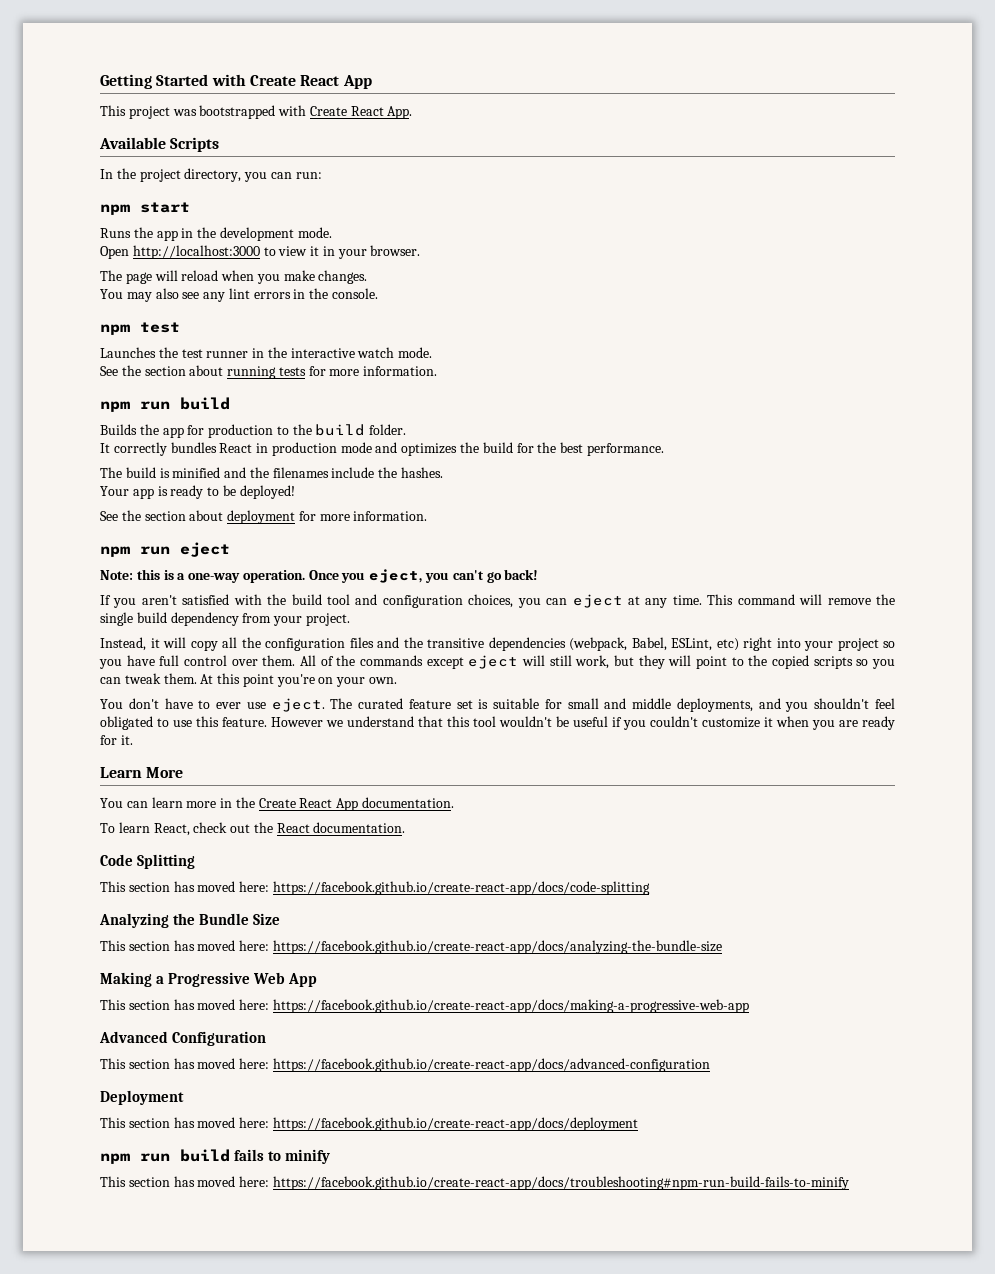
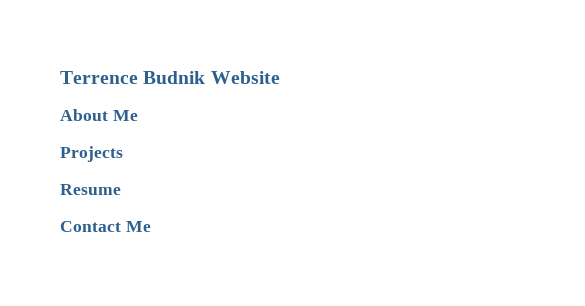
- Getting Started with Create React App
- This project was bootstrapped with Create React App.
- Available Scripts
- In the project directory, you can run:
- npm start
- Runs the app in the development mode.
- Open http://localhost:3000 to view it in your browser.
- The page will reload when you make changes.
- You may also see any lint errors in the console.
- npm test
- Launches the test runner in the interactive watch mode.
- See the section about running tests for more information.
- npm run build
- Builds the app for production to the build folder.
- It correctly bundles React in production mode and optimizes the build for the best performance.
- The build is minified and the filenames include the hashes.
- Your app is ready to be deployed!
- See the section about deployment for more information.
- npm run eject
- Note: this is a one-way operation. Once you eject, you can't go back!
- If you aren't satisfied with the build tool and configuration choices, you can eject at any time. This command will remove the single build dependency from your project.
- Instead, it will copy all the configuration files and the transitive dependencies (webpack, Babel, ESLint, etc) right into your project so you have full control over them. All of the commands except eject will still work, but they will point to the copied scripts so you can tweak them. At this point you're on your own.
- You don't have to ever use eject. The curated feature set is suitable for small and middle deployments, and you shouldn't feel obligated to use this feature. However we understand that this tool wouldn't be useful if you couldn't customize it when you are ready for it.
- Learn More
- You can learn more in the Create React App documentation.
- To learn React, check out the React documentation.
- Code Splitting
- This section has moved here: https://facebook.github.io/create-react-app/docs/code-splitting
- Analyzing the Bundle Size
- This section has moved here: https://facebook.github.io/create-react-app/docs/analyzing-the-bundle-size
- Making a Progressive Web App
- This section has moved here: https://facebook.github.io/create-react-app/docs/making-a-progressive-web-app
- Advanced Configuration
- This section has moved here: https://facebook.github.io/create-react-app/docs/advanced-configuration
- Deployment
- This section has moved here: https://facebook.github.io/create-react-app/docs/deployment
- npm run build fails to minify
- This section has moved here: https://facebook.github.io/create-react-app/docs/troubleshooting#npm-run-build-fails-to-minify
+ Terrence Budnik Website
+ About Me
+ Projects
+ Resume
+ Contact Me

